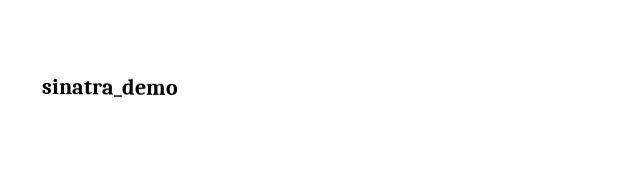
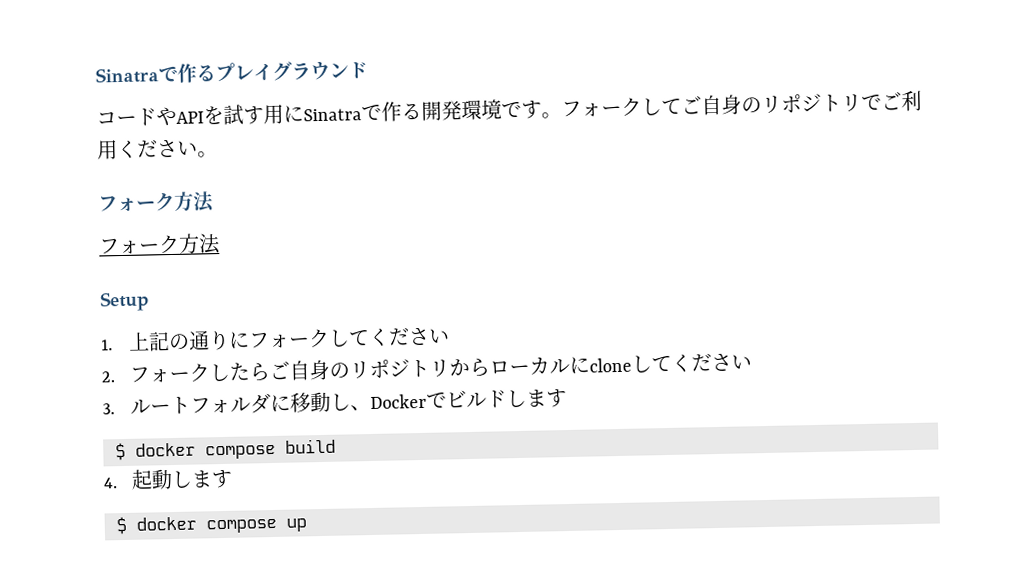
- sinatra_demo
+ Sinatraで作るプレイグラウンド
+ コードやAPIを試す用にSinatraで作る開発環境です。フォークしてご自身のリポジトリでご利用ください。
+ フォーク方法
+ フォーク方法
+ Setup
+ 1.上記の通りにフォークしてください
+ 2.フォークしたらご自身のリポジトリからローカルにcloneしてください
+ 3.ルートフォルダに移動し、Dockerでビルドします
+ $ docker compose build
+ 4.起動します
+ $ docker compose up

